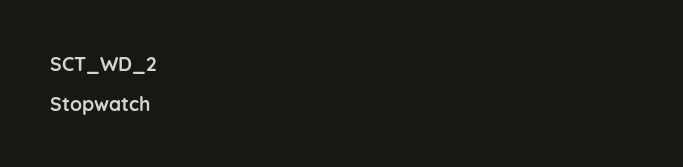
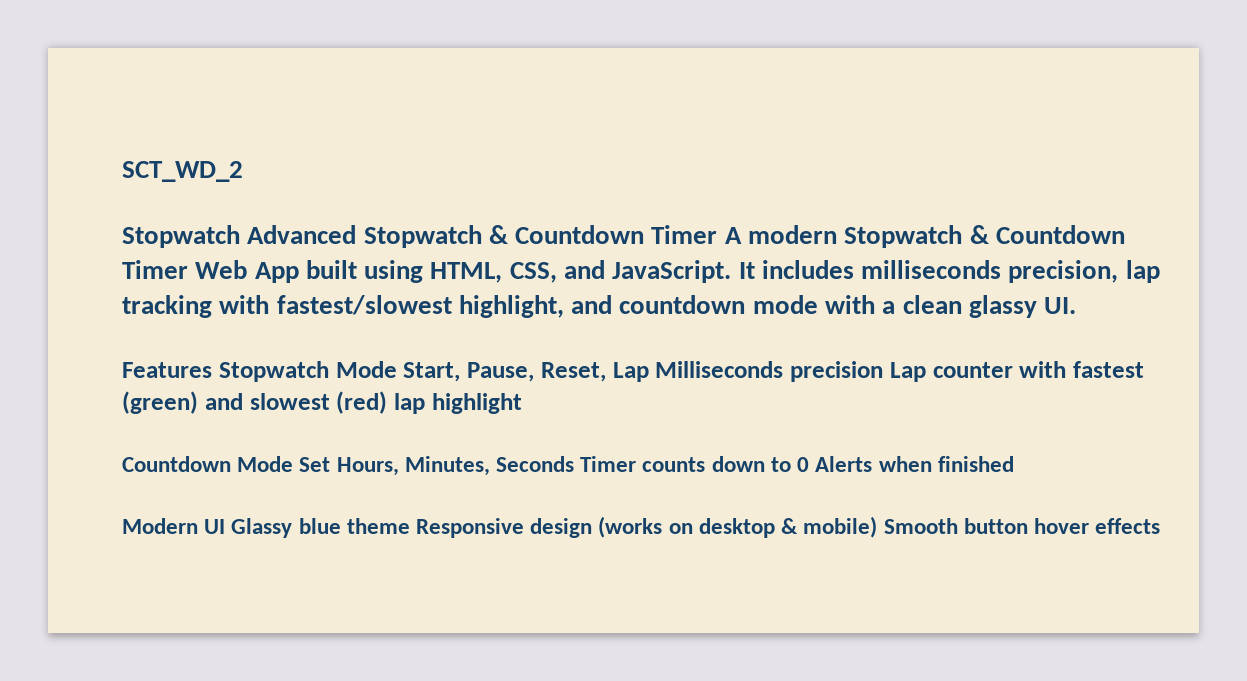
- Stopwatch
+ Stopwatch Advanced Stopwatch & Countdown Timer A modern Stopwatch & Countdown Timer Web App built using HTML, CSS, and JavaScript. It includes milliseconds precision, lap tracking with fastest/slowest highlight, and countdown mode with a clean glassy UI.
+ Features Stopwatch Mode Start, Pause, Reset, Lap Milliseconds precision Lap counter with fastest (green) and slowest (red) lap highlight
+ Countdown Mode Set Hours, Minutes, Seconds Timer counts down to 0 Alerts when finished
+ Modern UI Glassy blue theme Responsive design (works on desktop & mobile) Smooth button hover effects

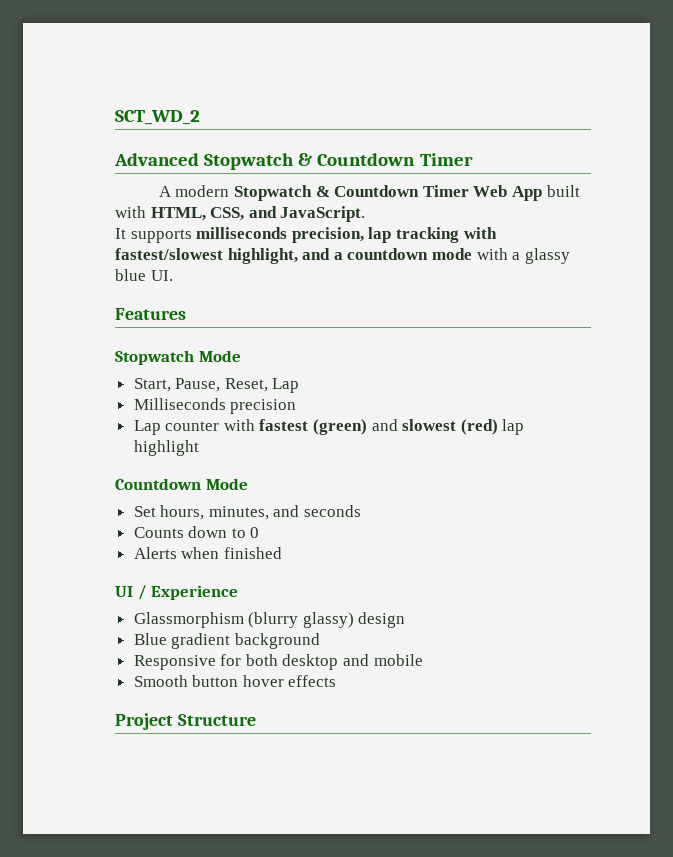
- Stopwatch Advanced Stopwatch & Countdown Timer A modern Stopwatch & Countdown Timer Web App built using HTML, CSS, and JavaScript. It includes milliseconds precision, lap tracking with fastest/slowest highlight, and countdown mode with a clean glassy UI.
+ Advanced Stopwatch & Countdown Timer
+ A modern Stopwatch & Countdown Timer Web App built with HTML, CSS, and JavaScript.
+ It supports milliseconds precision, lap tracking with fastest/slowest highlight, and a countdown mode with a glassy blue UI.
- Features Stopwatch Mode Start, Pause, Reset, Lap Milliseconds precision Lap counter with fastest (green) and slowest (red) lap highlight
+ Features
+ Stopwatch Mode
+ Start, Pause, Reset, Lap
+ Milliseconds precision
+ Lap counter with fastest (green) and slowest (red) lap highlight
- Countdown Mode Set Hours, Minutes, Seconds Timer counts down to 0 Alerts when finished
+ Countdown Mode
+ Set hours, minutes, and seconds
+ Counts down to 0
+ Alerts when finished
- Modern UI Glassy blue theme Responsive design (works on desktop & mobile) Smooth button hover effects
+ UI / Experience
+ Glassmorphism (blurry glassy) design
+ Blue gradient background
+ Responsive for both desktop and mobile
+ Smooth button hover effects
+ Project Structure

